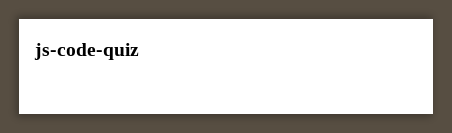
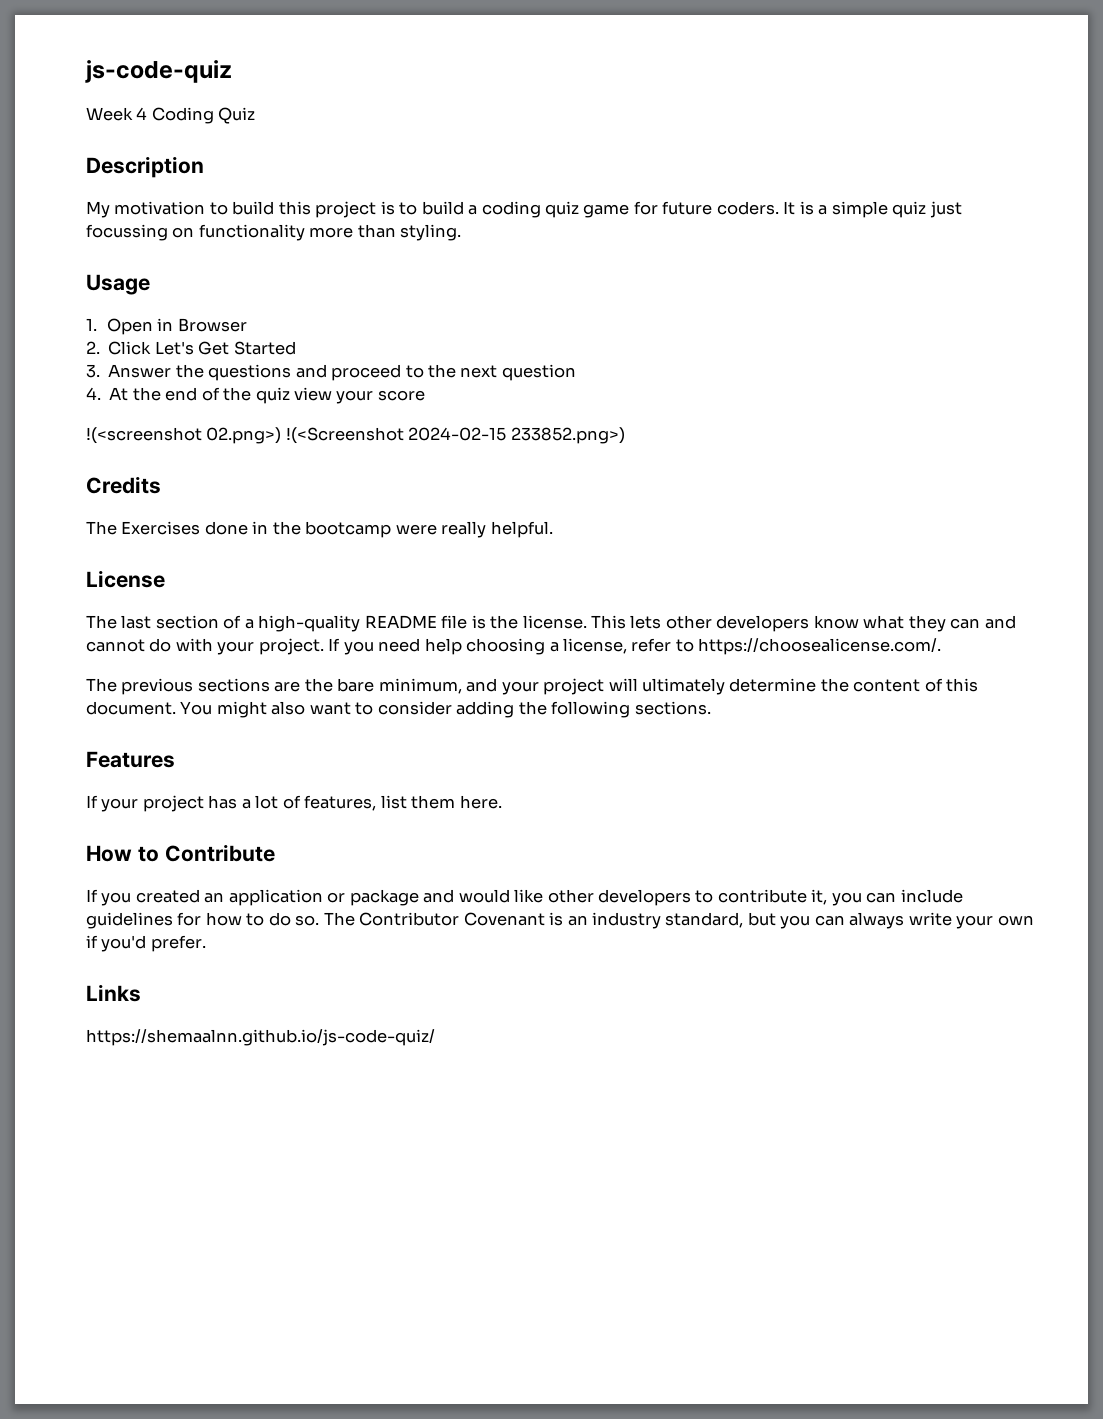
+ Week 4 Coding Quiz
+ Description
+ My motivation to build this project is to build a coding quiz game for future coders. It is a simple quiz just focussing on functionality more than styling.
+ Usage
+ 1. Open in Browser
+ 2. Click Let's Get Started
+ 3. Answer the questions and proceed to the next question
+ 4. At the end of the quiz view your score
+ !(<screenshot 02.png>) !(<Screenshot 2024-02-15 233852.png>)
+ Credits
+ The Exercises done in the bootcamp were really helpful.
+ License
+ The last section of a high-quality README file is the license. This lets other developers know what they can and cannot do with your project. If you need help choosing a license, refer to https://choosealicense.com/.
+ The previous sections are the bare minimum, and your project will ultimately determine the content of this document. You might also want to consider adding the following sections.
+ Features
+ If your project has a lot of features, list them here.
+ How to Contribute
+ If you created an application or package and would like other developers to contribute it, you can include guidelines for how to do so. The Contributor Covenant is an industry standard, but you can always write your own if you'd prefer.
+ Links
+ https://shemaalnn.github.io/js-code-quiz/

